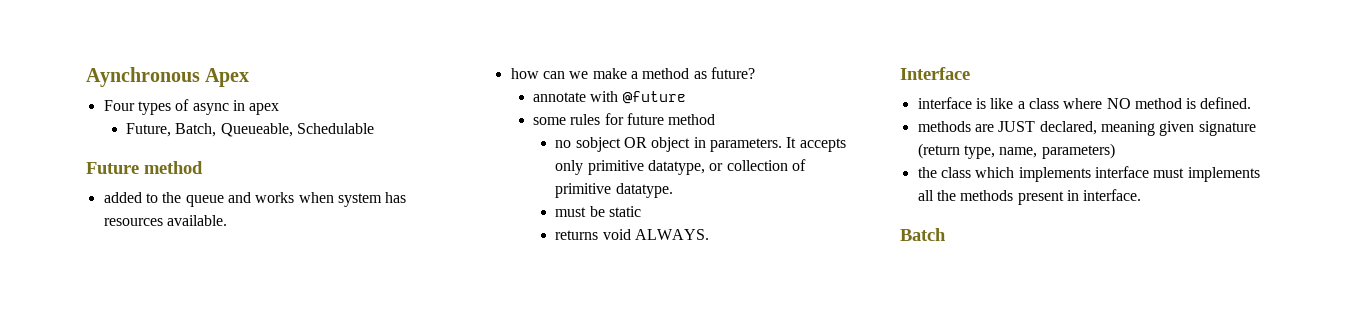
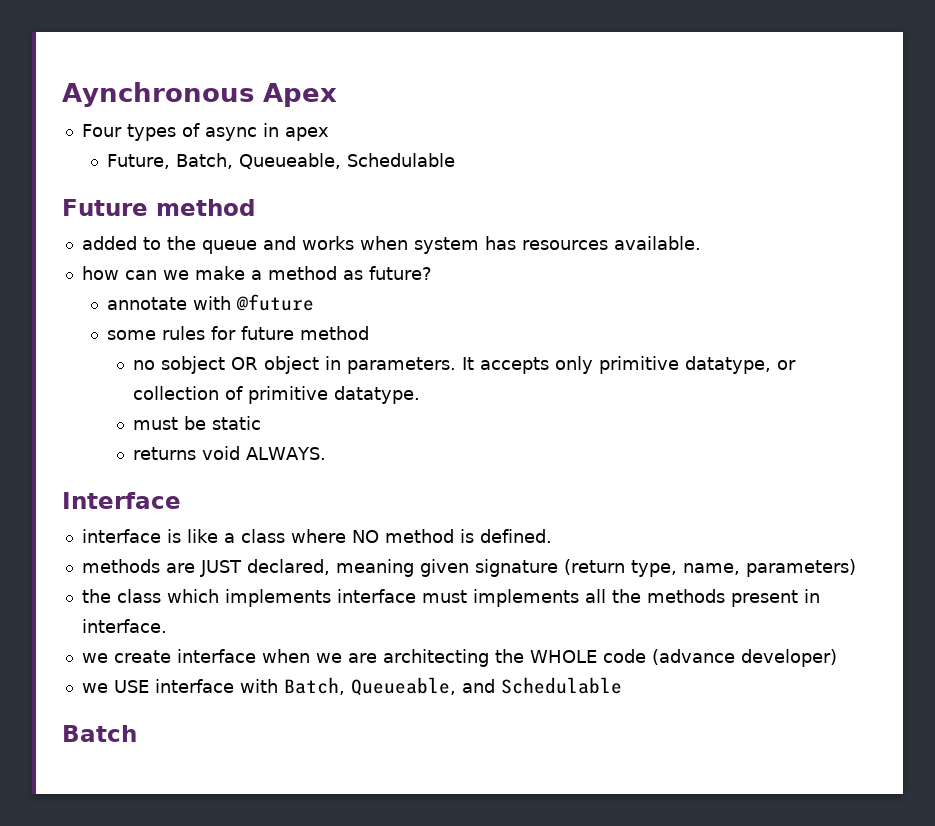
+ we create interface when we are architecting the WHOLE code (advance developer)
+ we USE interface with Batch, Queueable, and Schedulable

